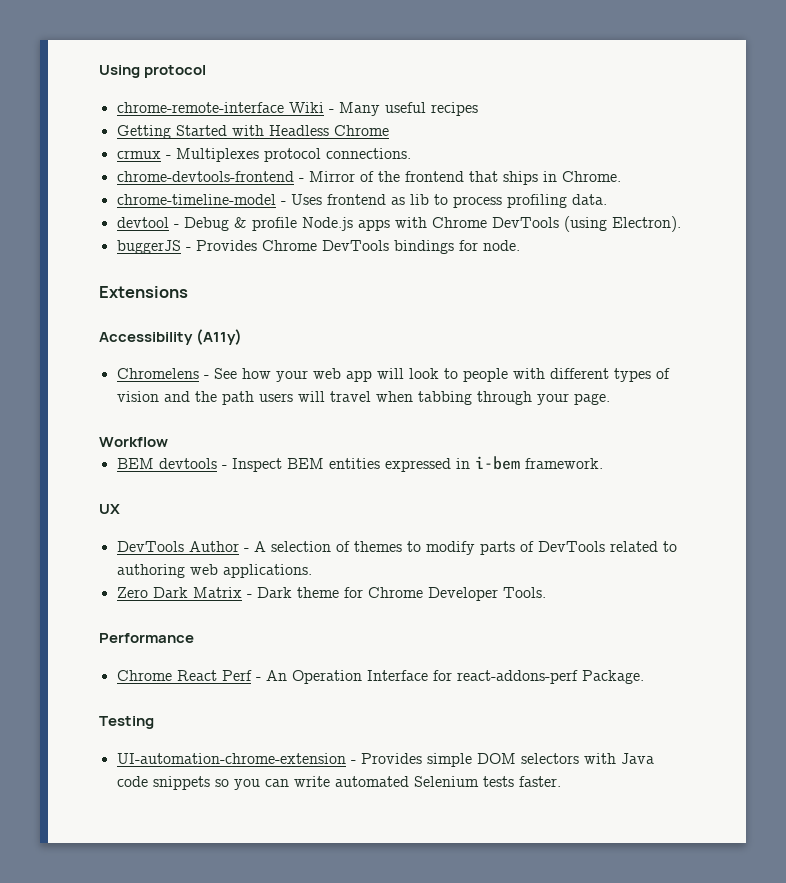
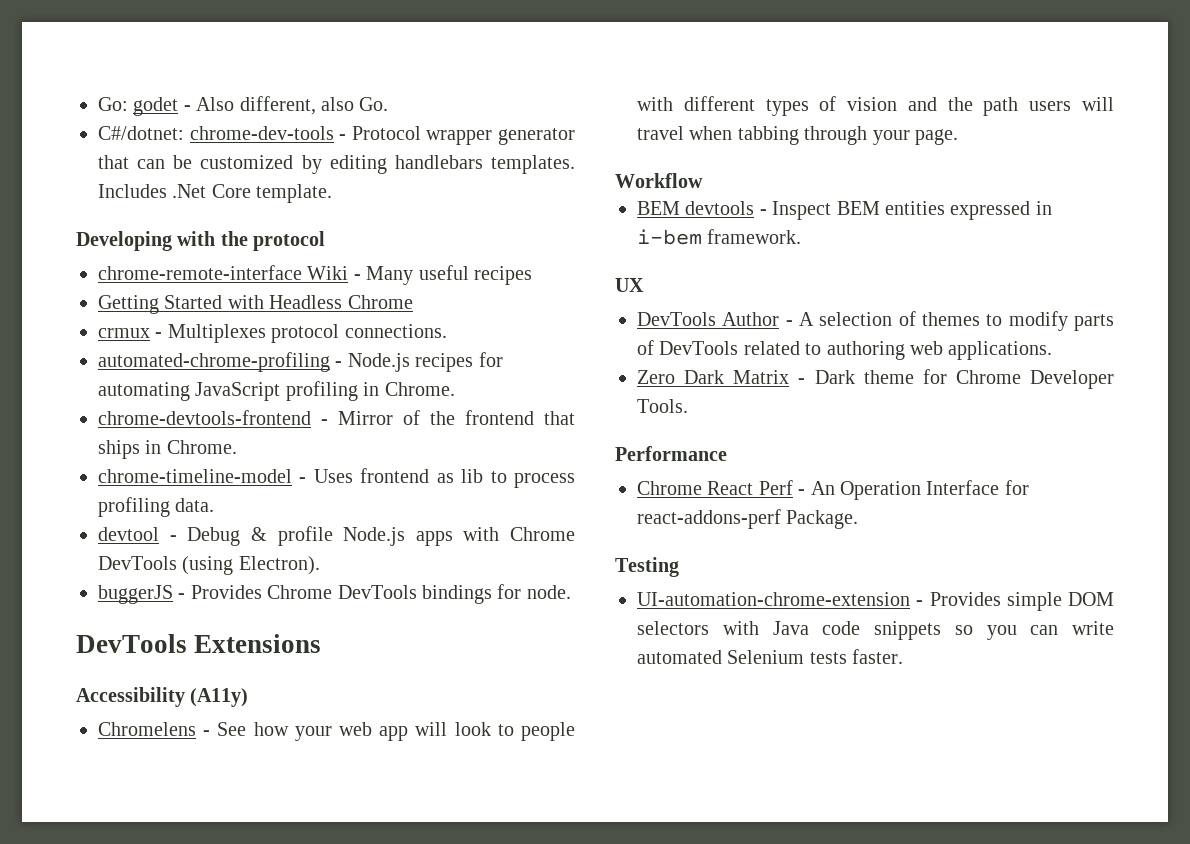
- Using protocol
+ Go: godet - Also different, also Go.
+ C#/dotnet: chrome-dev-tools - Protocol wrapper generator that can be customized by editing handlebars templates. Includes .Net Core template.
+ Developing with the protocol
+ automated-chrome-profiling - Node.js recipes for automating JavaScript profiling in Chrome.
- Extensions
+ DevTools Extensions

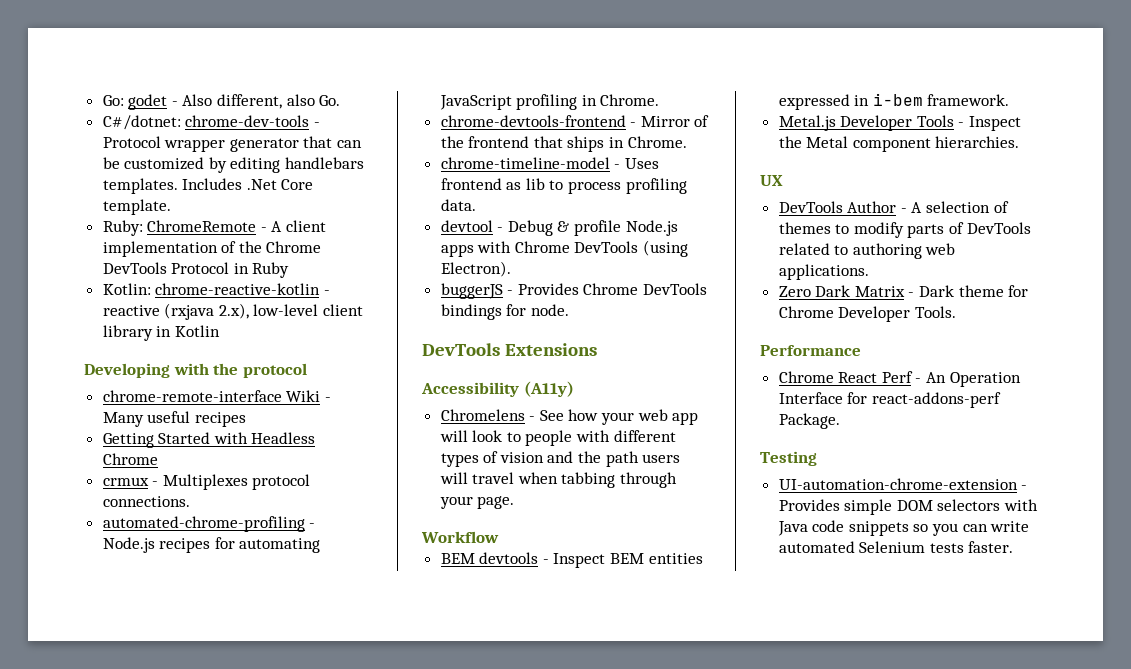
+ Ruby: ChromeRemote - A client implementation of the Chrome DevTools Protocol in Ruby
+ Kotlin: chrome-reactive-kotlin - reactive (rxjava 2.x), low-level client library in Kotlin
+ Metal.js Developer Tools - Inspect the Metal component hierarchies.

